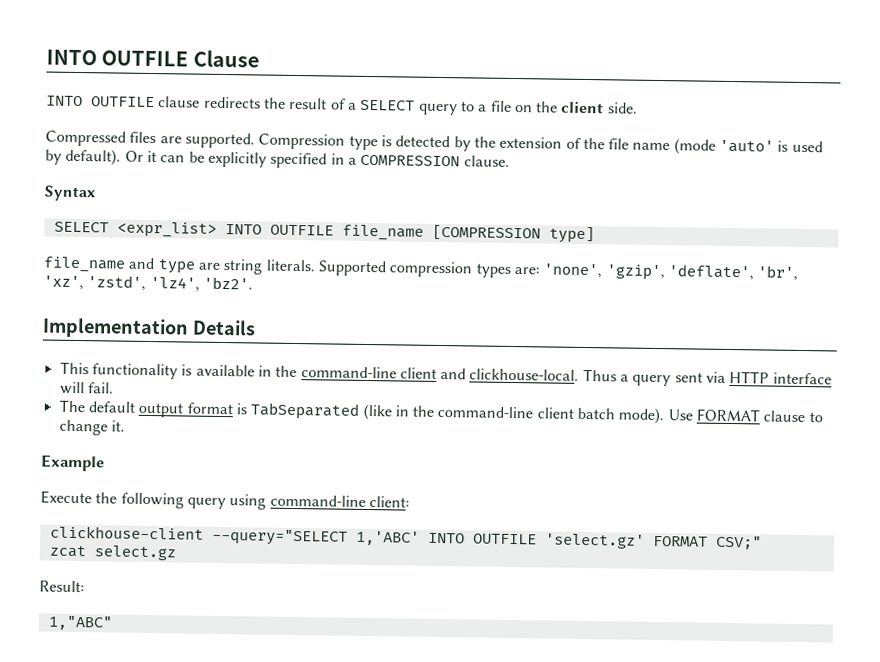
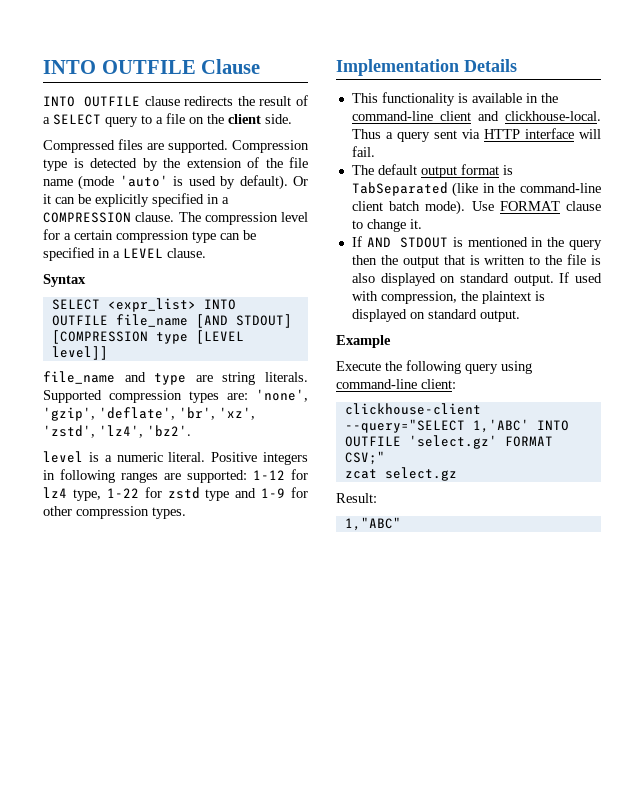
+ The compression level for a certain compression type can be specified in a LEVEL clause.
- SELECT <expr_list> INTO OUTFILE file_name [COMPRESSION type]
+ SELECT <expr_list> INTO OUTFILE file_name [AND STDOUT] [COMPRESSION type [LEVEL level]]
+ level is a numeric literal. Positive integers in following ranges are supported: 1-12 for lz4 type, 1-22 for zstd type and 1-9 for other compression types.
+ If AND STDOUT is mentioned in the query then the output that is written to the file is also displayed on standard output. If used with compression, the plaintext is displayed on standard output.

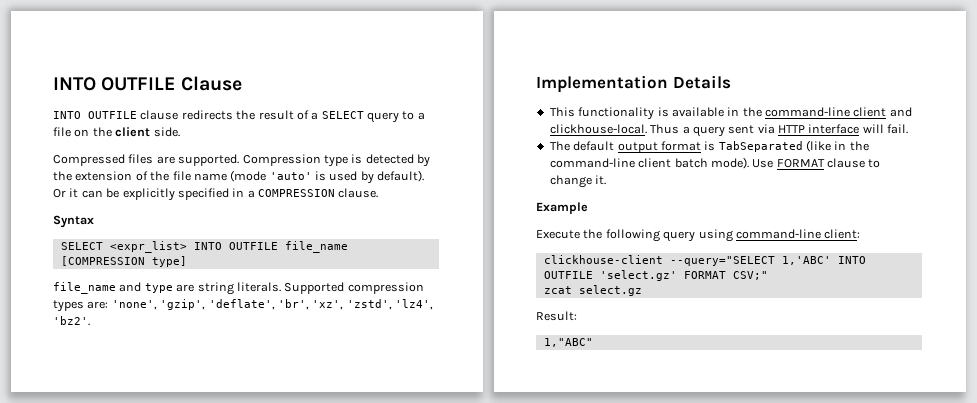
- The compression level for a certain compression type can be specified in a LEVEL clause.
- SELECT <expr_list> INTO OUTFILE file_name [AND STDOUT] [COMPRESSION type [LEVEL level]]
+ SELECT <expr_list> INTO OUTFILE file_name [COMPRESSION type]
- level is a numeric literal. Positive integers in following ranges are supported: 1-12 for lz4 type, 1-22 for zstd type and 1-9 for other compression types.
- If AND STDOUT is mentioned in the query then the output that is written to the file is also displayed on standard output. If used with compression, the plaintext is displayed on standard output.

